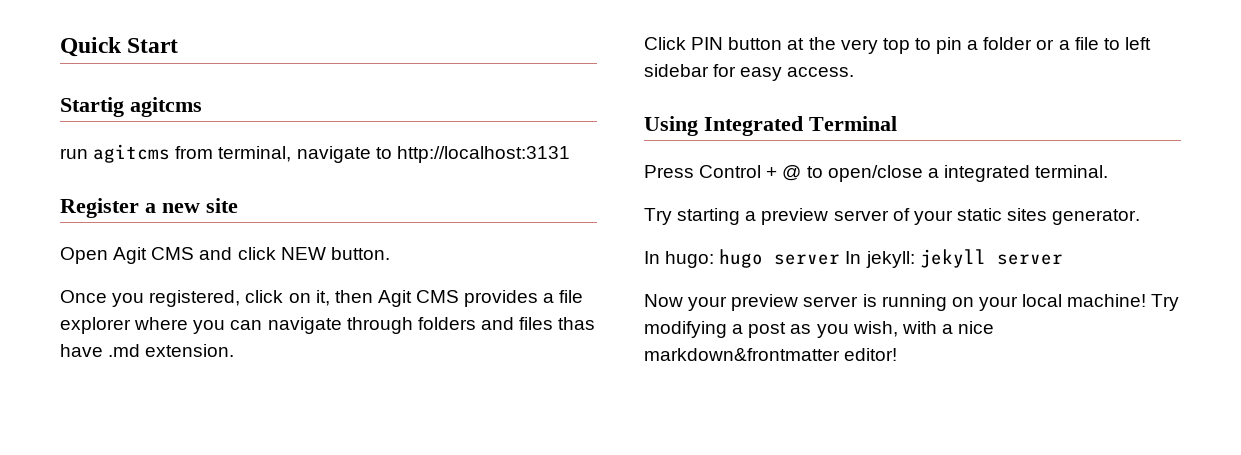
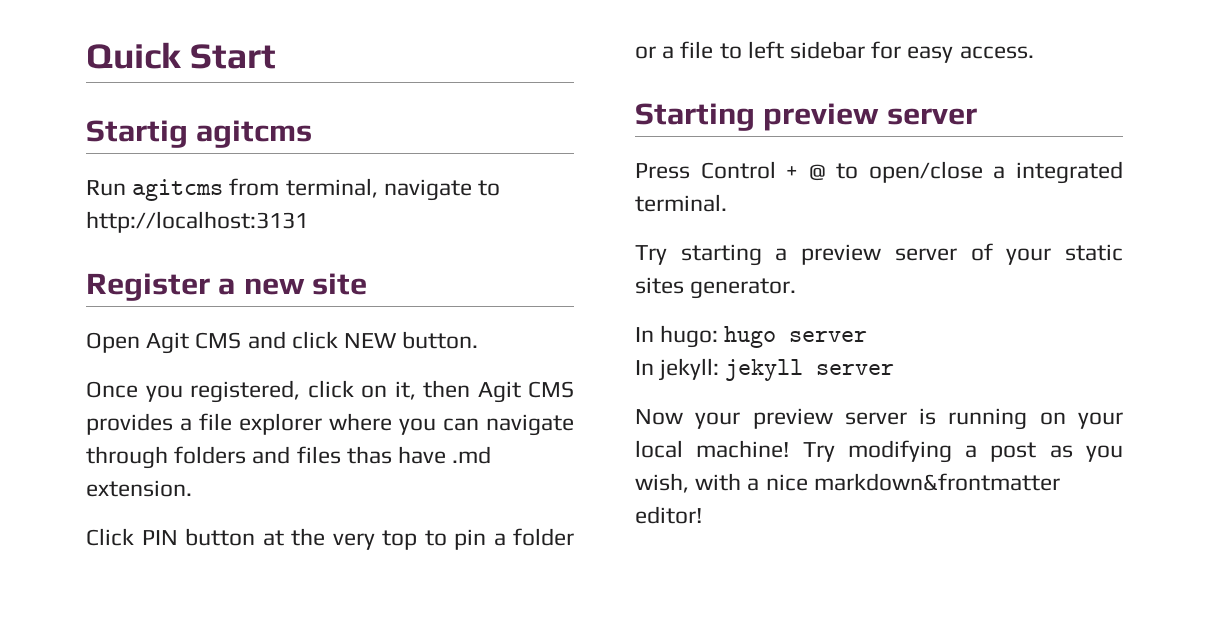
- run agitcms from terminal, navigate to http://localhost:3131
+ Run agitcms from terminal, navigate to http://localhost:3131
- Using Integrated Terminal
+ Starting preview server
- In hugo: hugo server In jekyll: jekyll server
+ In hugo: hugo server
+ In jekyll: jekyll server

